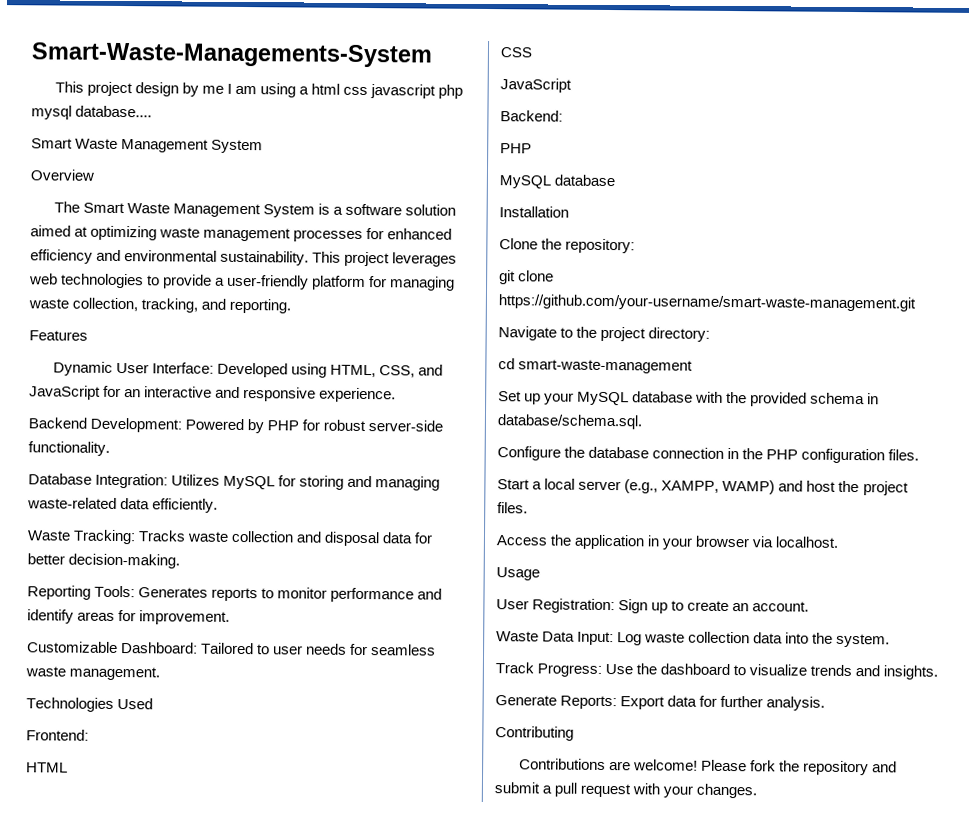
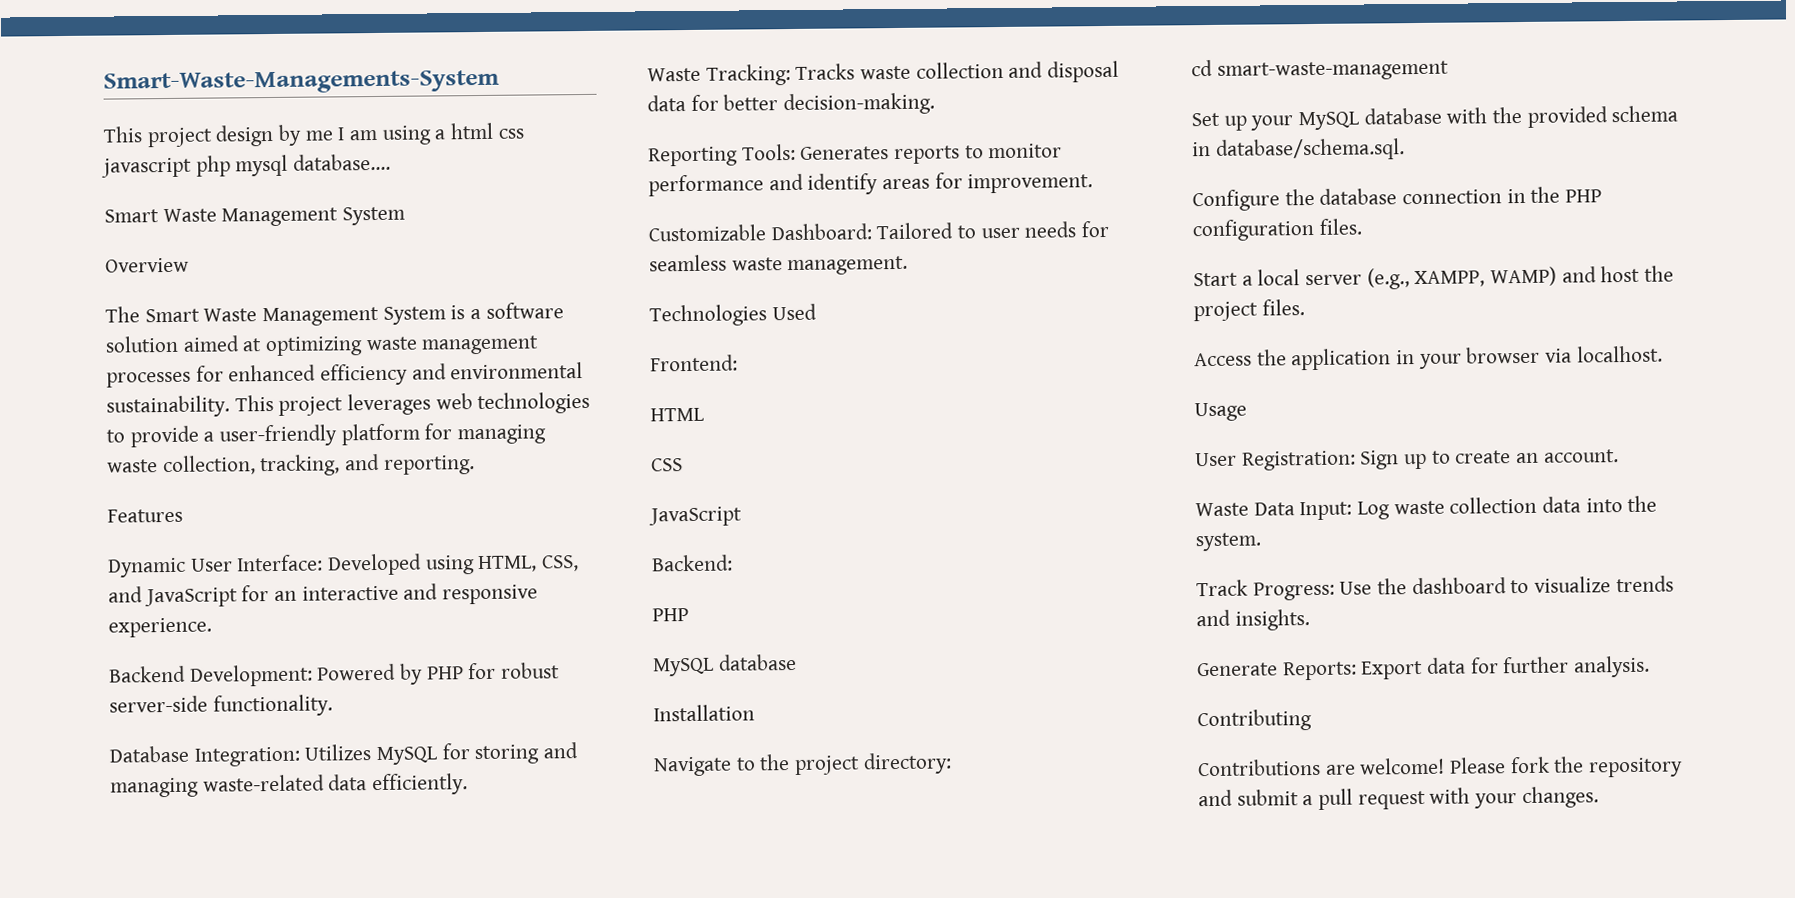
- Clone the repository:
- git clone https://github.com/your-username/smart-waste-management.git

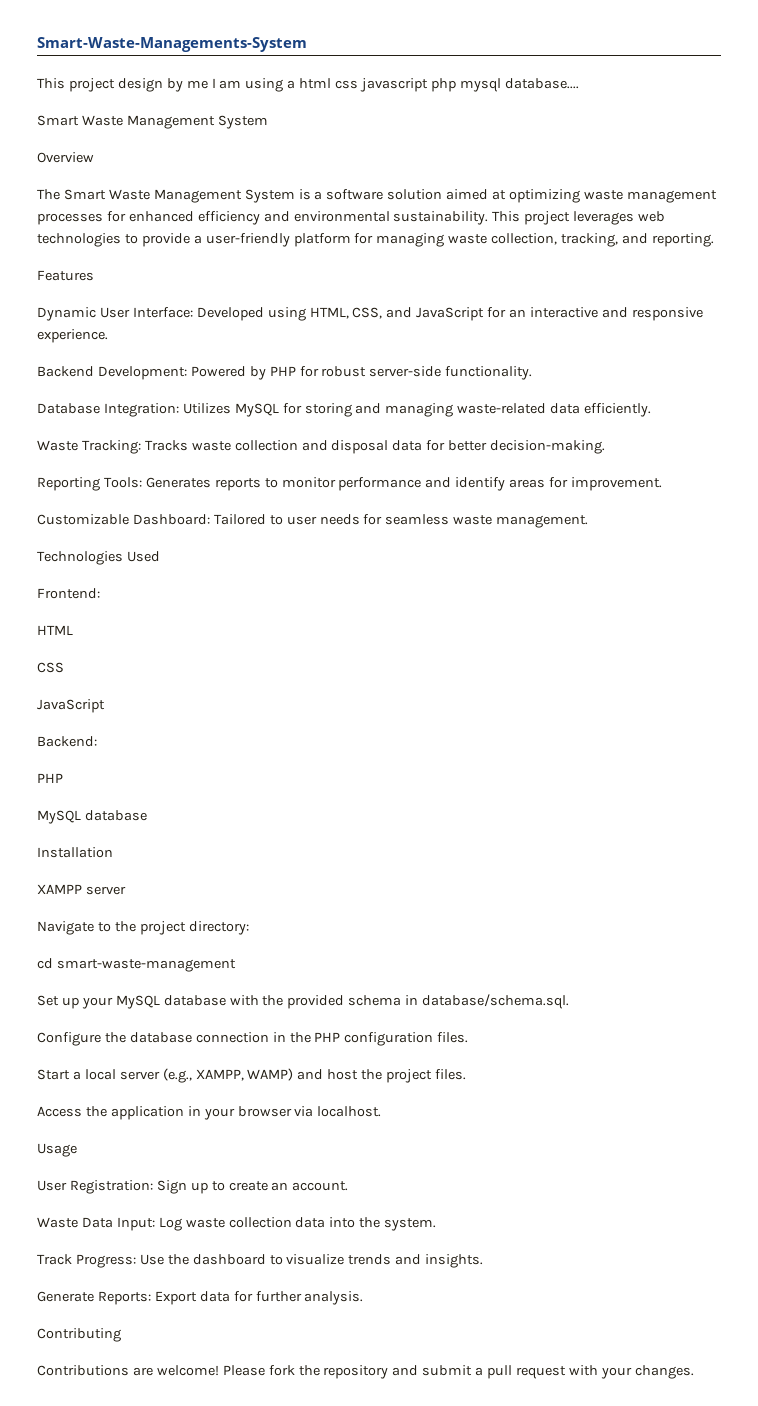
+ XAMPP server

